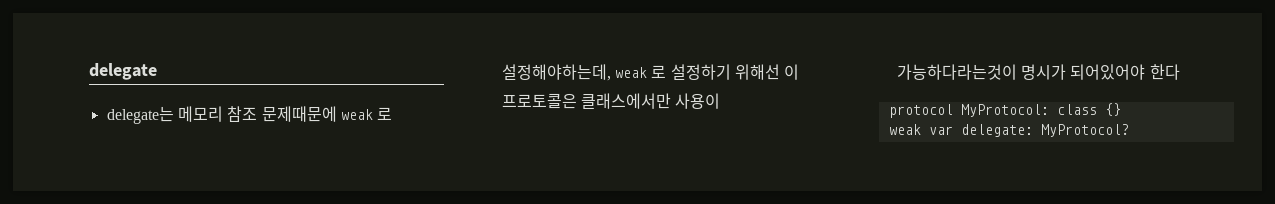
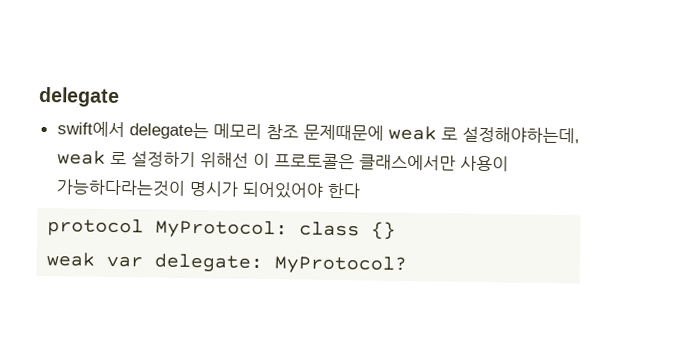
- delegate는 메모리 참조 문제때문에 weak 로 설정해야하는데, weak 로 설정하기 위해선 이 프로토콜은 클래스에서만 사용이 가능하다라는것이 명시가 되어있어야 한다
+ swift에서 delegate는 메모리 참조 문제때문에 weak 로 설정해야하는데, weak 로 설정하기 위해선 이 프로토콜은 클래스에서만 사용이 가능하다라는것이 명시가 되어있어야 한다

